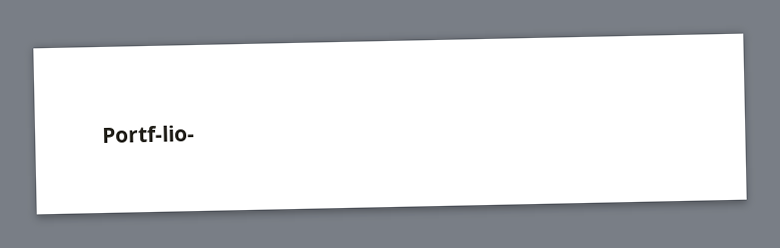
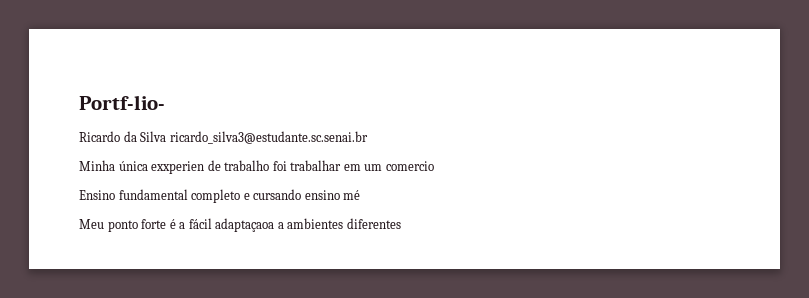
+ Ricardo da Silva ricardo_silva3@estudante.sc.senai.br
+ Minha única exxperien de trabalho foi trabalhar em um comercio
+ Ensino fundamental completo e cursando ensino mé
+ Meu ponto forte é a fácil adaptaçaoa a ambientes diferentes

